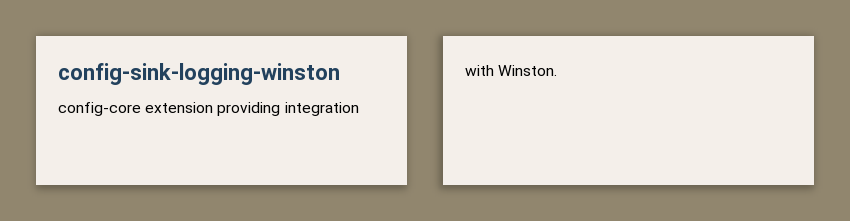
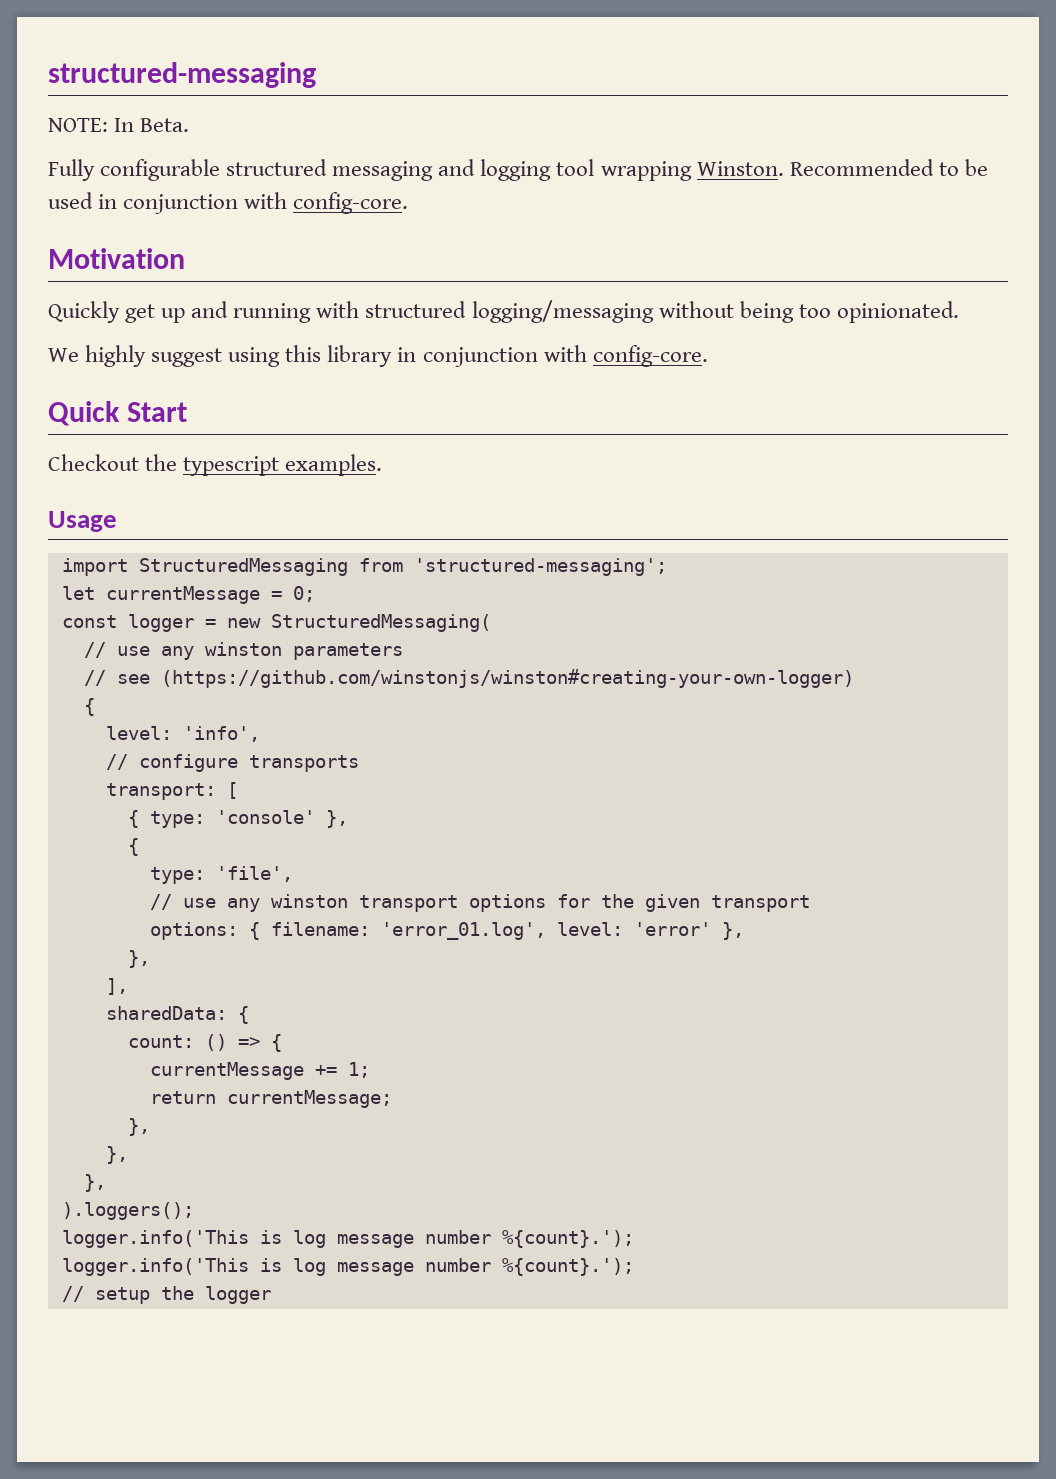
- config-sink-logging-winston
- config-core extension providing integration with Winston.
+ structured-messaging
+ NOTE: In Beta.
+ Fully configurable structured messaging and logging tool wrapping Winston. Recommended to be used in conjunction with config-core.
+ Motivation
+ Quickly get up and running with structured logging/messaging without being too opinionated.
+ We highly suggest using this library in conjunction with config-core.
+ Quick Start
+ Checkout the typescript examples.
+ Usage
+ import StructuredMessaging from 'structured-messaging';
+ let currentMessage = 0;
+ const logger = new StructuredMessaging(
+ // use any winston parameters
+ // see (https://github.com/winstonjs/winston#creating-your-own-logger)
+ {
+ level: 'info',
+ // configure transports
+ transport: [
+ { type: 'console' },
+ {
+ type: 'file',
+ // use any winston transport options for the given transport
+ options: { filename: 'error_01.log', level: 'error' },
+ },
+ ],
+ sharedData: {
+ count: () => {
+ currentMessage += 1;
+ return currentMessage;
+ },
+ },
+ },
+ ).loggers();
+ logger.info('This is log message number %{count}.');
+ logger.info('This is log message number %{count}.');
+ // setup the logger

